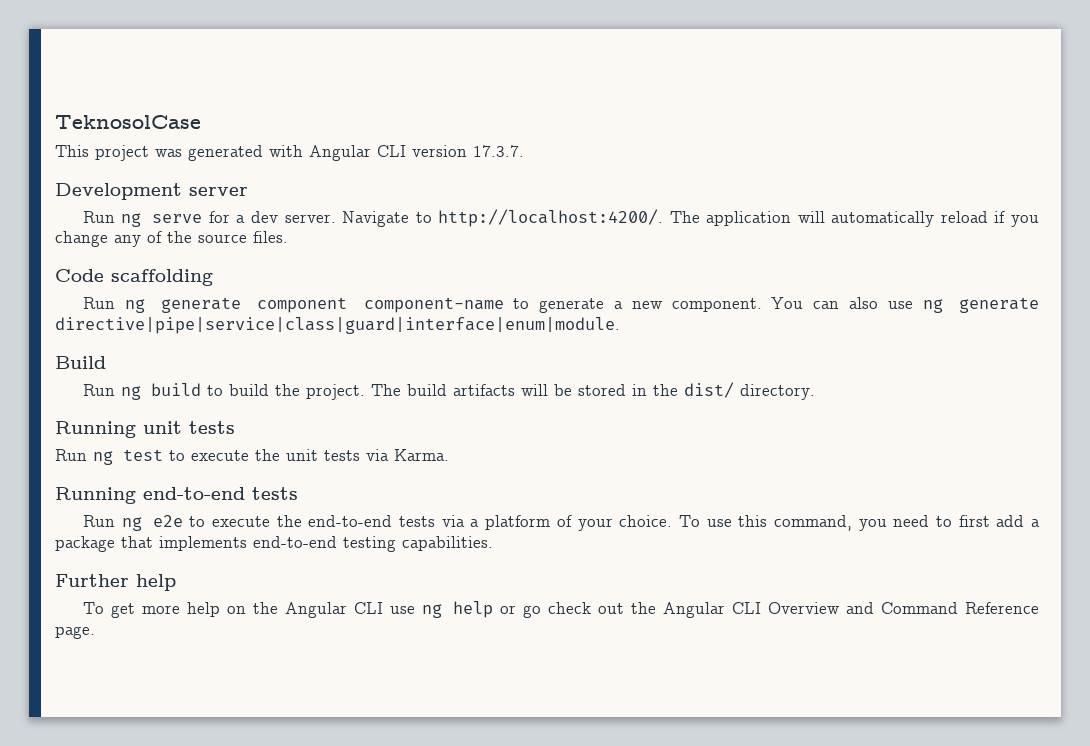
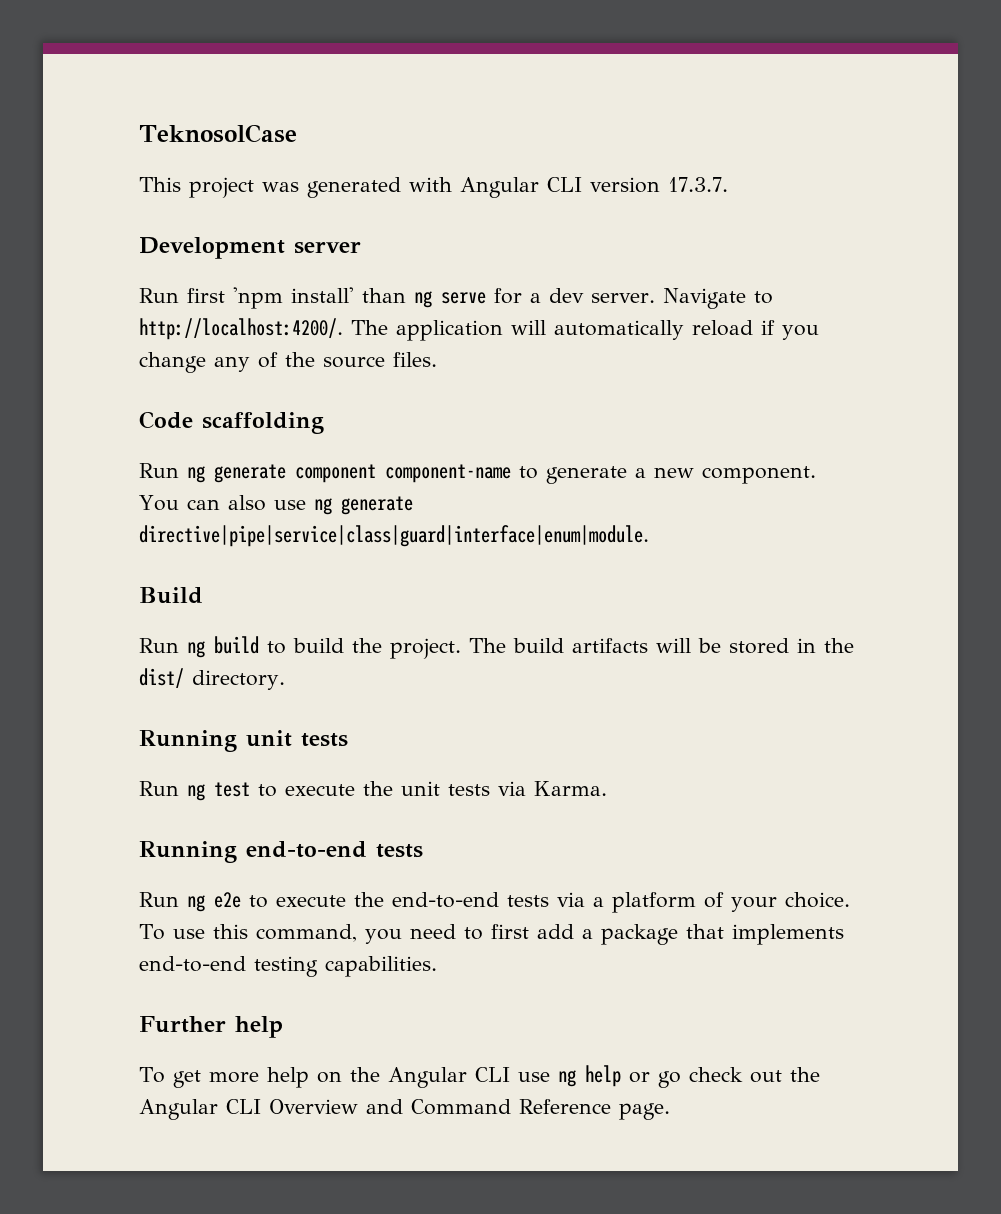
- Run ng serve for a dev server.
+ Run first 'npm install' than ng serve for a dev server.

